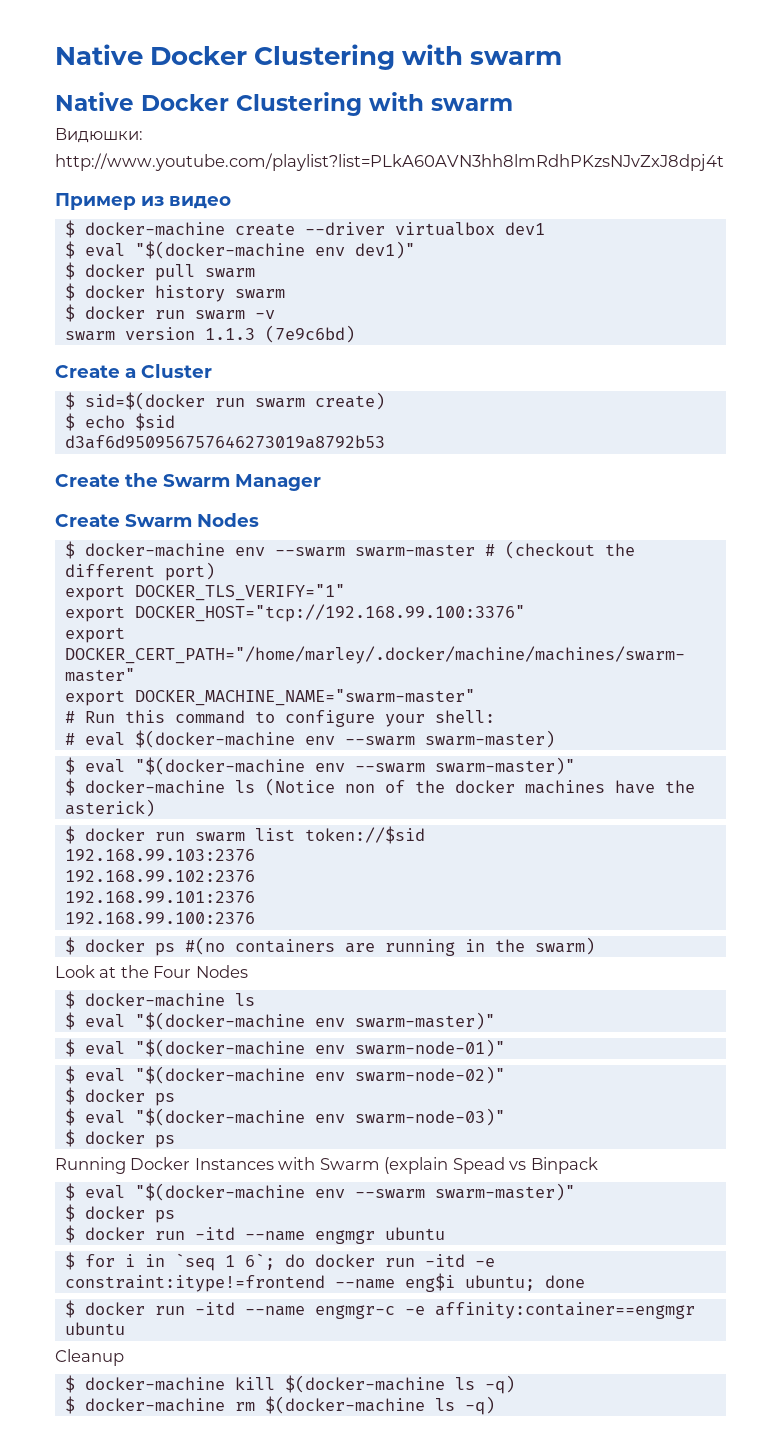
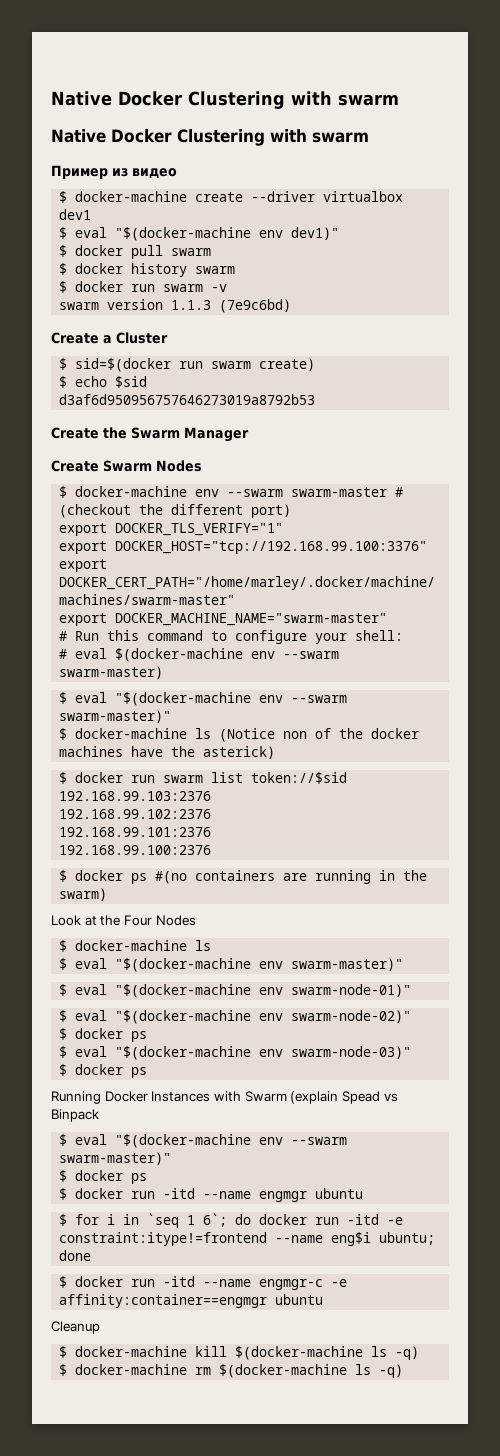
- Видюшки:
- http://www.youtube.com/playlist?list=PLkA60AVN3hh8lmRdhPKzsNJvZxJ8dpj4t

